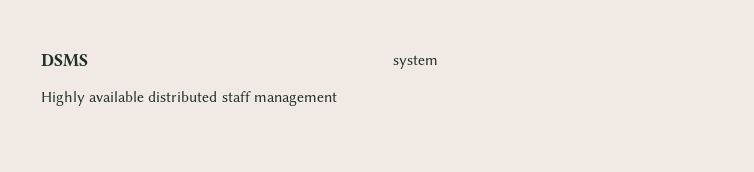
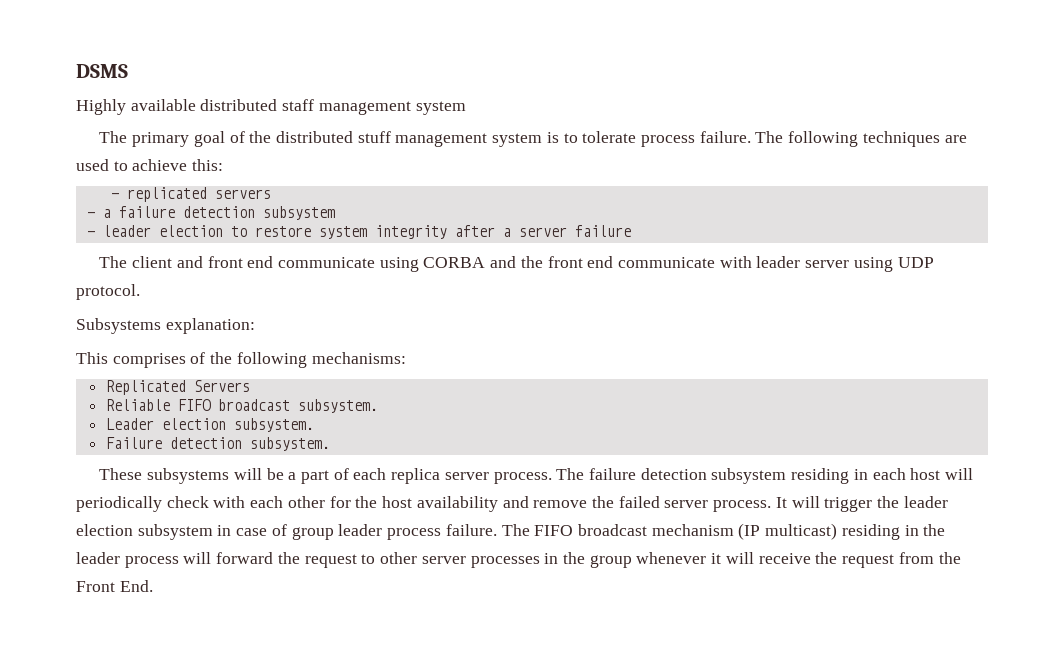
+ The primary goal of the distributed stuff management system is to tolerate process failure. The following techniques are used to achieve this:
+ - replicated servers
+ - a failure detection subsystem
+ - leader election to restore system integrity after a server failure
+ The client and front end communicate using CORBA and the front end communicate with leader server using UDP protocol.
+ Subsystems explanation:
+ This comprises of the following mechanisms:
+ Replicated Servers
+ Reliable FIFO broadcast subsystem.
+ Leader election subsystem.
+ Failure detection subsystem.
+ These subsystems will be a part of each replica server process. The failure detection subsystem residing in each host will periodically check with each other for the host availability and remove the failed server process. It will trigger the leader election subsystem in case of group leader process failure. The FIFO broadcast mechanism (IP multicast) residing in the leader process will forward the request to other server processes in the group whenever it will receive the request from the Front End.

